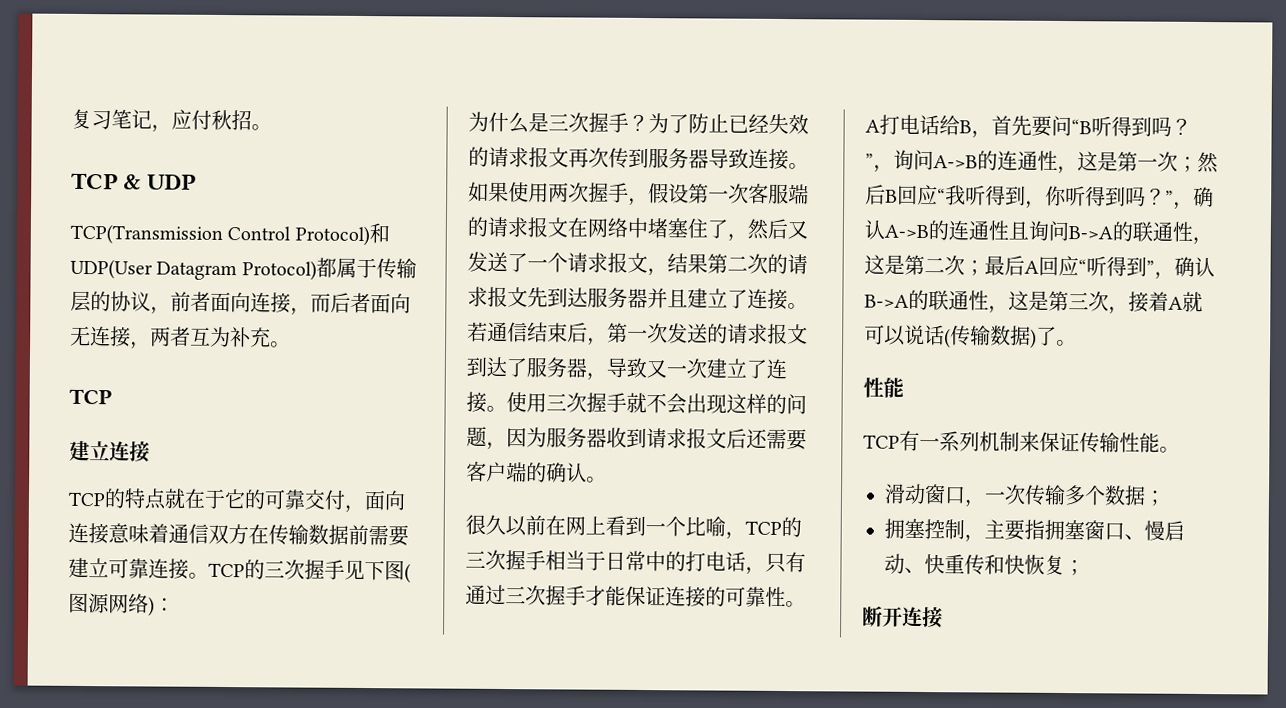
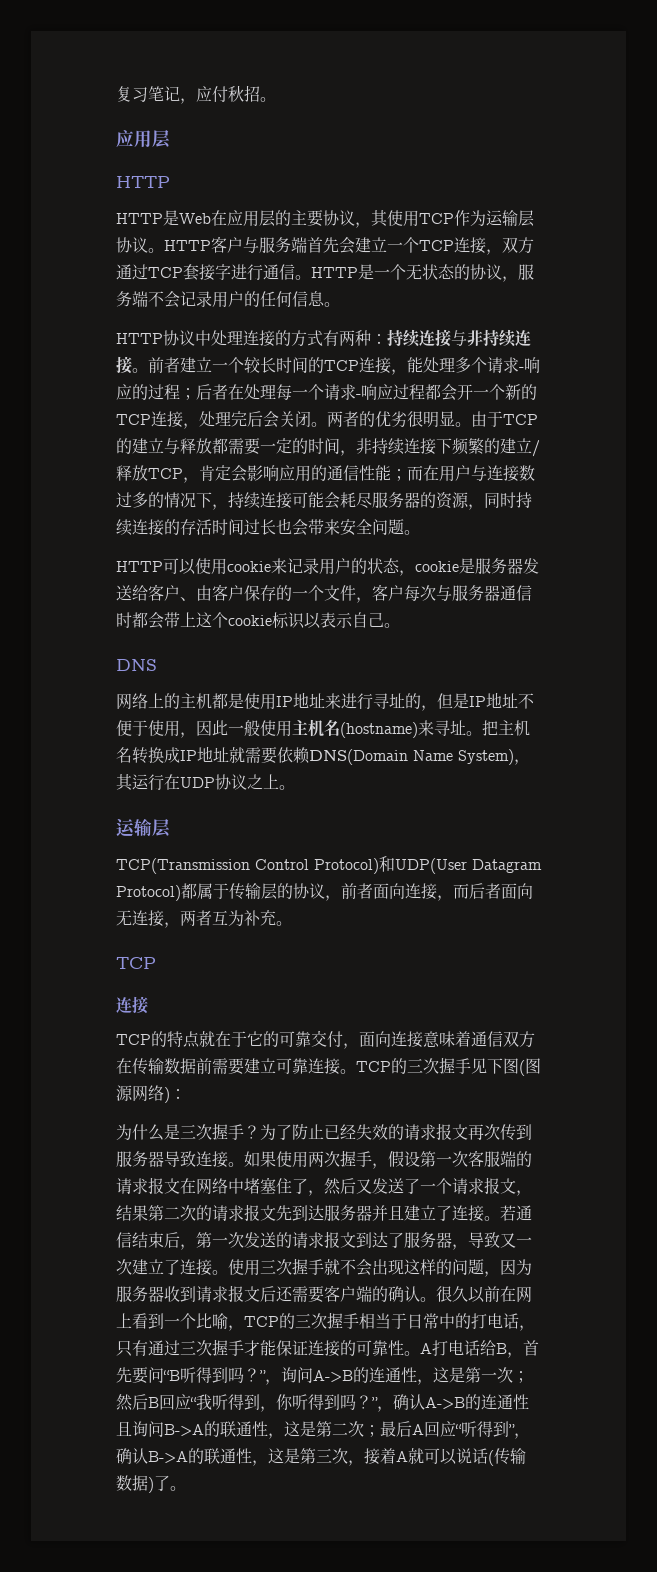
  复习笔记，应付秋招。
- TCP & UDP
+ 应用层
+ HTTP
+ HTTP是Web在应用层的主要协议，其使用TCP作为运输层协议。HTTP客户与服务端首先会建立一个TCP连接，双方通过TCP套接字进行通信。HTTP是一个无状态的协议，服务端不会记录用户的任何信息。
+ HTTP协议中处理连接的方式有两种：持续连接与非持续连接。前者建立一个较长时间的TCP连接，能处理多个请求-响应的过程；后者在处理每一个请求-响应过程都会开一个新的TCP连接，处理完后会关闭。两者的优劣很明显。由于TCP的建立与释放都需要一定的时间，非持续连接下频繁的建立/释放TCP，肯定会影响应用的通信性能；而在用户与连接数过多的情况下，持续连接可能会耗尽服务器的资源，同时持续连接的存活时间过长也会带来安全问题。
+ HTTP可以使用cookie来记录用户的状态，cookie是服务器发送给客户、由客户保存的一个文件，客户每次与服务器通信时都会带上这个cookie标识以表示自己。
+ DNS
+ 网络上的主机都是使用IP地址来进行寻址的，但是IP地址不便于使用，因此一般使用主机名(hostname)来寻址。把主机名转换成IP地址就需要依赖DNS(Domain Name System)，其运行在UDP协议之上。
+ 运输层
  TCP(Transmission Control Protocol)和UDP(User Datagram Protocol)都属于传输层的协议，前者面向连接，而后者面向无连接，两者互为补充。
  TCP
- 建立连接
+ 连接
- 使用三次握手就不会出现这样的问题，因为服务器收到请求报文后还需要客户端的确认。
- 很久以前在网上看到一个比喻，TCP的三次握手相当于日常中的打电话，只有通过三次握手才能保证连接的可靠性。
+ 使用三次握手就不会出现这样的问题，因为服务器收到请求报文后还需要客户端的确认。很久以前在网上看到一个比喻，TCP的三次握手相当于日常中的打电话，只有通过三次握手才能保证连接的可靠性。
  最后A回应“听得到”，确认B->A的联通性，这是第三次，接着A就可以说话(传输数据)了。
- 性能
- TCP有一系列机制来保证传输性能。
- 滑动窗口，一次传输多个数据；
- 拥塞控制，主要指拥塞窗口、慢启动、快重传和快恢复；
- 断开连接

